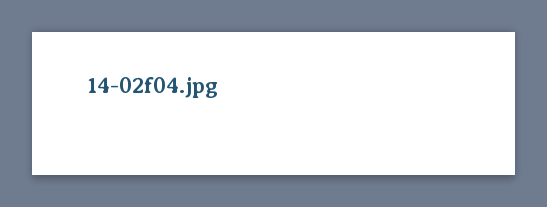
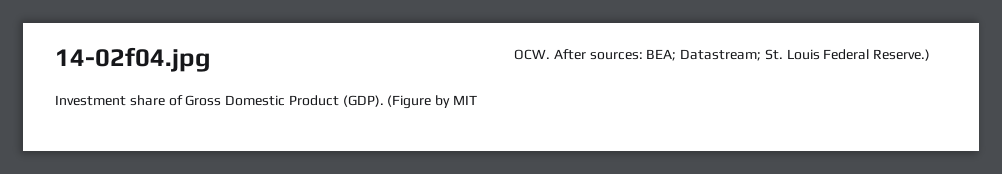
+ Investment share of Gross Domestic Product (GDP). (Figure by MIT OCW. After sources: BEA; Datastream; St. Louis Federal Reserve.)

